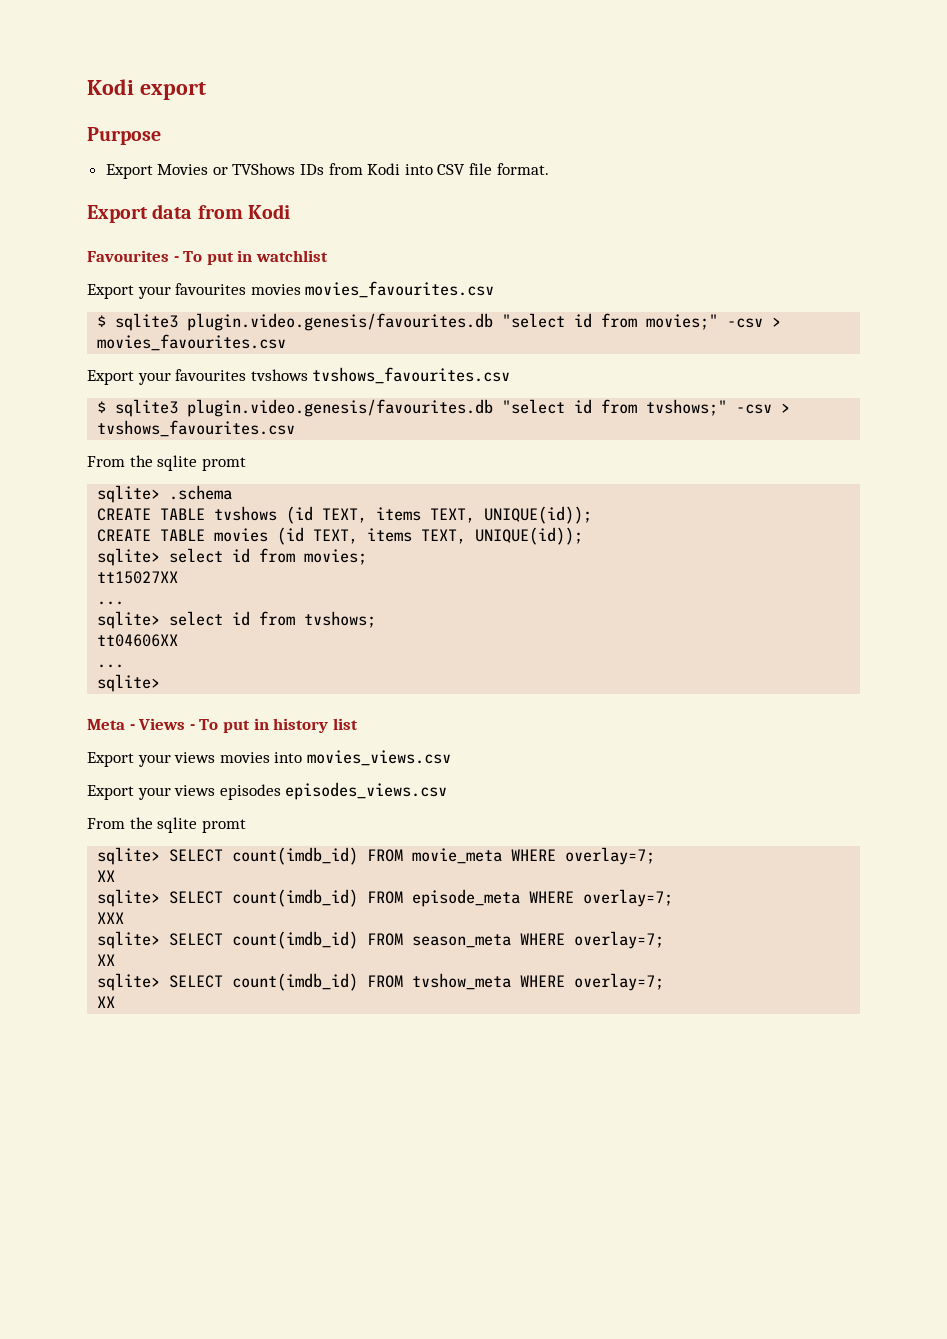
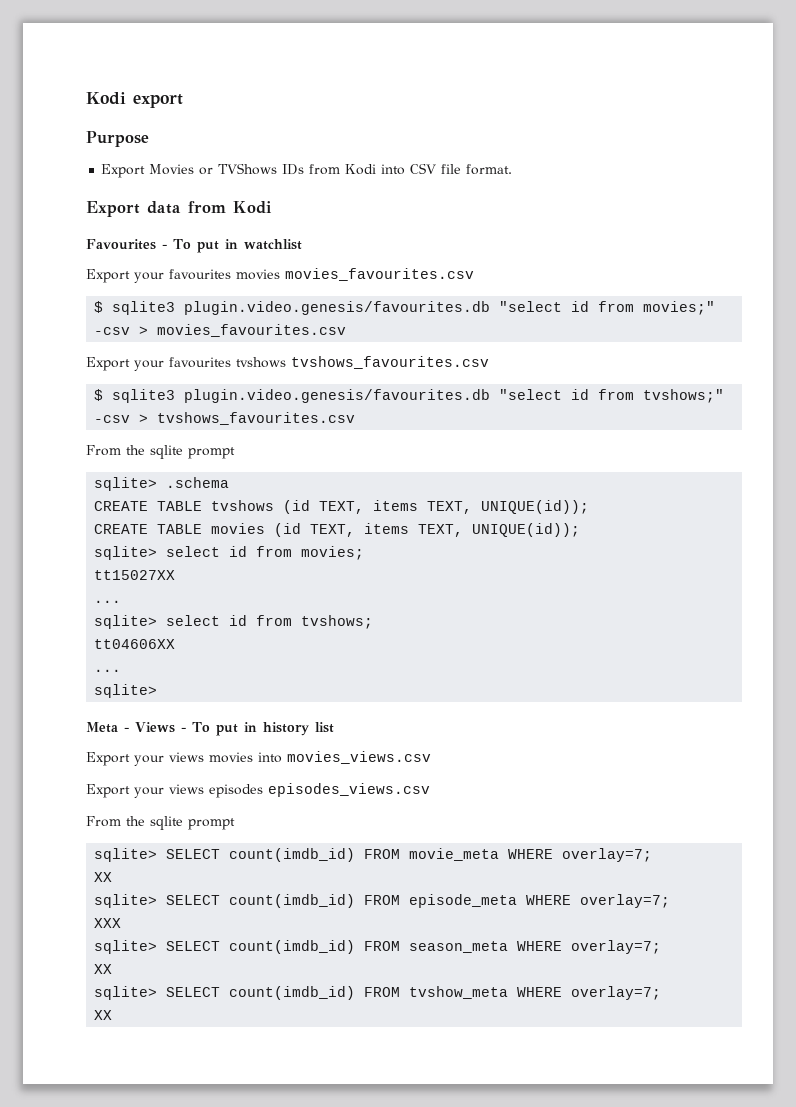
  $ sqlite3 plugin.video.genesis/favourites.db "select id from tvshows;" -csv > tvshows_favourites.csv
- From the sqlite promt
+ From the sqlite prompt
  Export your views episodes episodes_views.csv
- From the sqlite promt
+ From the sqlite prompt

